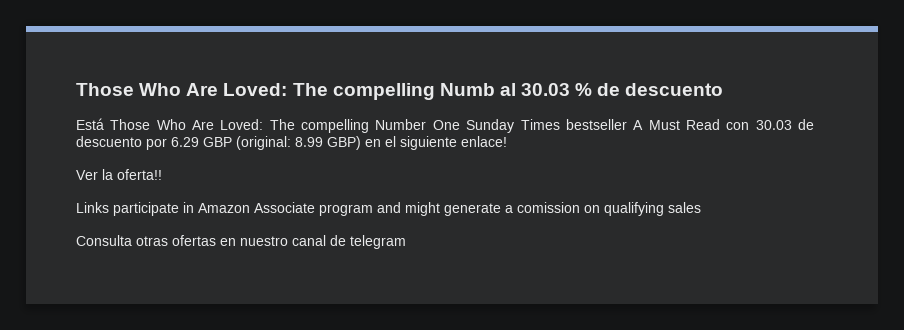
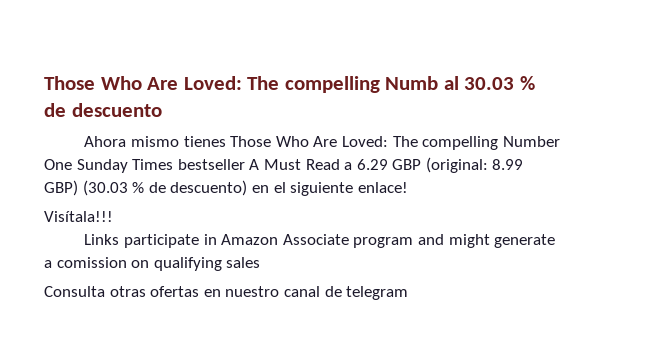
- Está Those Who Are Loved: The compelling Number One Sunday Times bestseller A Must Read con 30.03 de descuento por 6.29 GBP (original: 8.99 GBP) en el siguiente enlace!
+ Ahora mismo tienes Those Who Are Loved: The compelling Number One Sunday Times bestseller A Must Read a 6.29 GBP (original: 8.99 GBP) (30.03 % de descuento) en el siguiente enlace!
- Ver la oferta!!
+ Visítala!!!

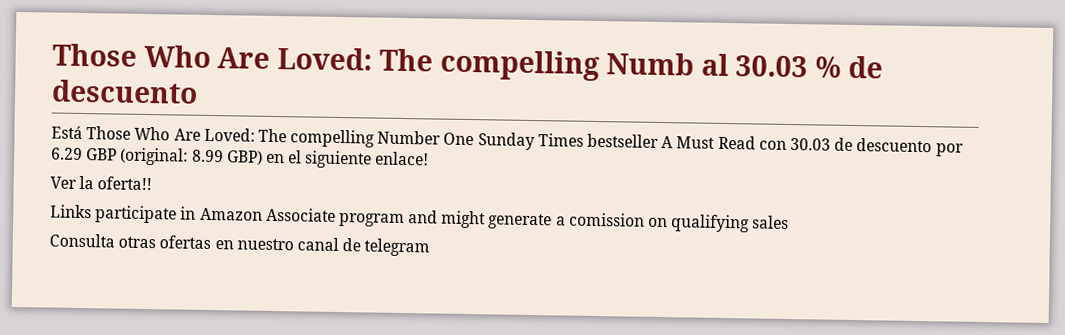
- Ahora mismo tienes Those Who Are Loved: The compelling Number One Sunday Times bestseller A Must Read a 6.29 GBP (original: 8.99 GBP) (30.03 % de descuento) en el siguiente enlace!
+ Está Those Who Are Loved: The compelling Number One Sunday Times bestseller A Must Read con 30.03 de descuento por 6.29 GBP (original: 8.99 GBP) en el siguiente enlace!
- Visítala!!!
+ Ver la oferta!!

